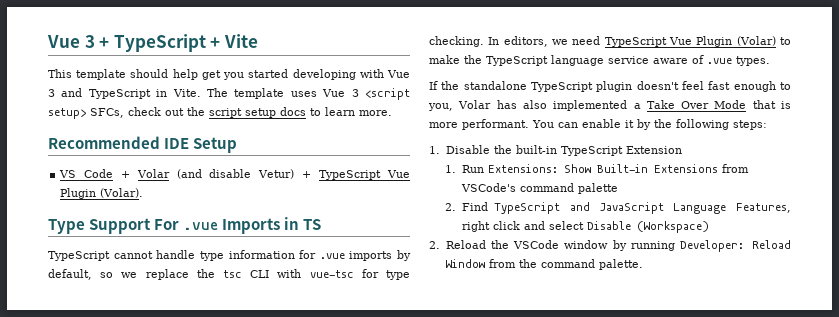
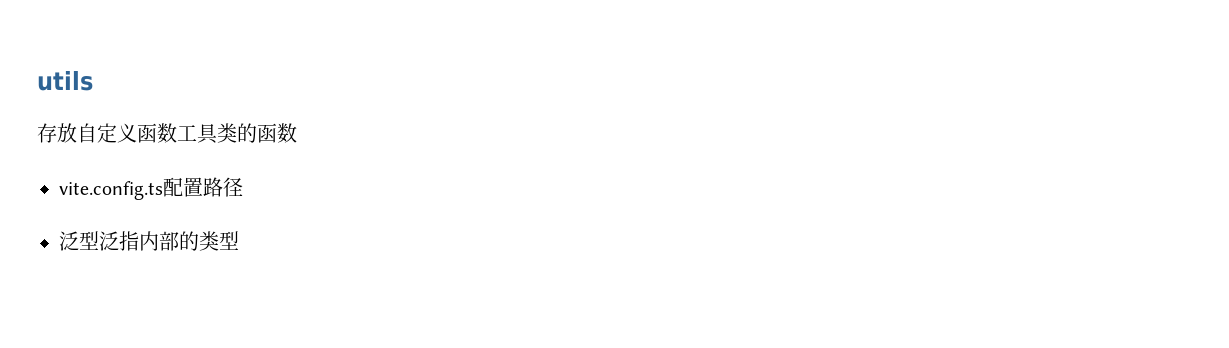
- Vue 3 + TypeScript + Vite
- This template should help get you started developing with Vue 3 and TypeScript in Vite. The template uses Vue 3 <script setup> SFCs, check out the script setup docs to learn more.
- Recommended IDE Setup
- VS Code + Volar (and disable Vetur) + TypeScript Vue Plugin (Volar).
- Type Support For .vue Imports in TS
- TypeScript cannot handle type information for .vue imports by default, so we replace the tsc CLI with vue-tsc for type checking. In editors, we need TypeScript Vue Plugin (Volar) to make the TypeScript language service aware of .vue types.
- If the standalone TypeScript plugin doesn't feel fast enough to you, Volar has also implemented a Take Over Mode that is more performant. You can enable it by the following steps:
- 1. Disable the built-in TypeScript Extension
- 1. Run Extensions: Show Built-in Extensions from VSCode's command palette
- 2. Find TypeScript and JavaScript Language Features, right click and select Disable (Workspace)
- 2. Reload the VSCode window by running Developer: Reload Window from the command palette.
+ utils
+ 存放自定义函数工具类的函数
+ vite.config.ts配置路径
+ 泛型泛指内部的类型

